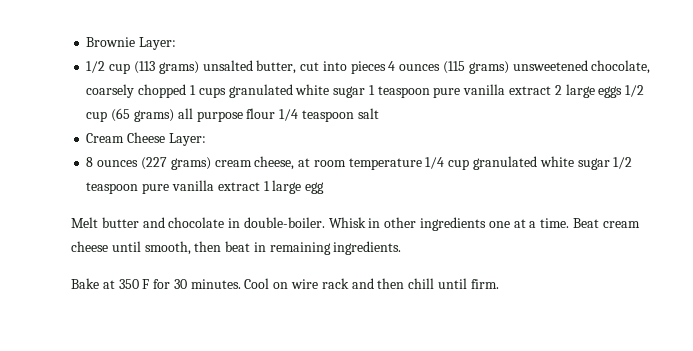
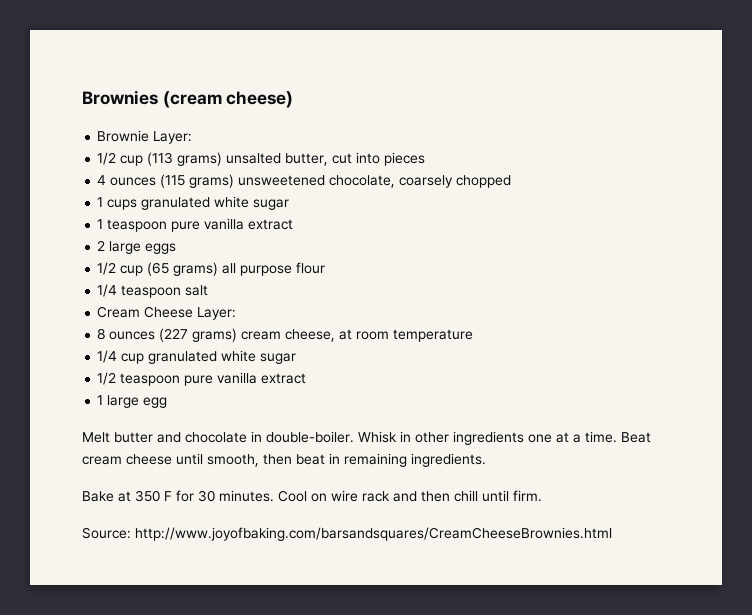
+ Brownies (cream cheese)
- 1/2 cup (113 grams) unsalted butter, cut into pieces 4 ounces (115 grams) unsweetened chocolate, coarsely chopped 1 cups granulated white sugar 1 teaspoon pure vanilla extract 2 large eggs 1/2 cup (65 grams) all purpose flour 1/4 teaspoon salt
+ 1/2 cup (113 grams) unsalted butter, cut into pieces
+ 4 ounces (115 grams) unsweetened chocolate, coarsely chopped
+ 1 cups granulated white sugar
+ 1 teaspoon pure vanilla extract
+ 2 large eggs
+ 1/2 cup (65 grams) all purpose flour
+ 1/4 teaspoon salt
- 8 ounces (227 grams) cream cheese, at room temperature 1/4 cup granulated white sugar 1/2 teaspoon pure vanilla extract 1 large egg
+ 8 ounces (227 grams) cream cheese, at room temperature
+ 1/4 cup granulated white sugar
+ 1/2 teaspoon pure vanilla extract
+ 1 large egg
+ Source: http://www.joyofbaking.com/barsandsquares/CreamCheeseBrownies.html

